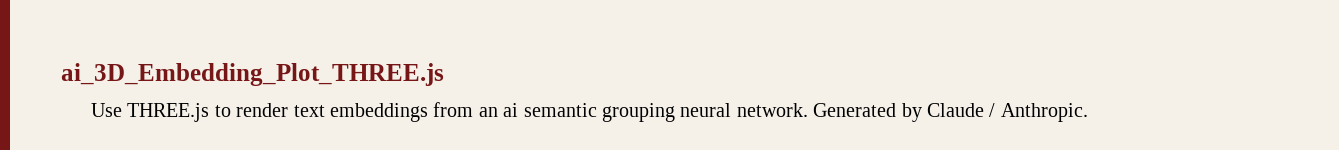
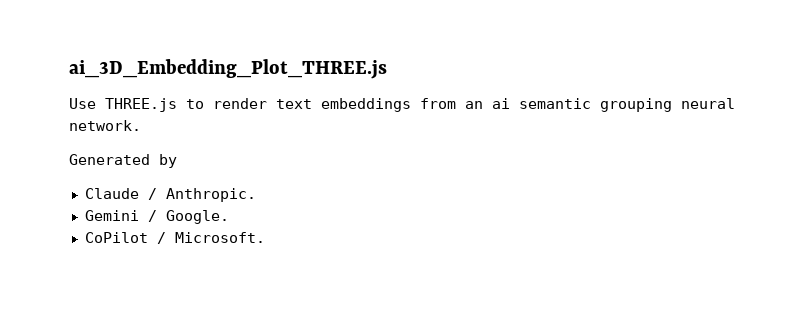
- Use THREE.js to render text embeddings from an ai semantic grouping neural network. Generated by Claude / Anthropic.
+ Use THREE.js to render text embeddings from an ai semantic grouping neural network.
+ Generated by
+ Claude / Anthropic.
+ Gemini / Google.
+ CoPilot / Microsoft.

